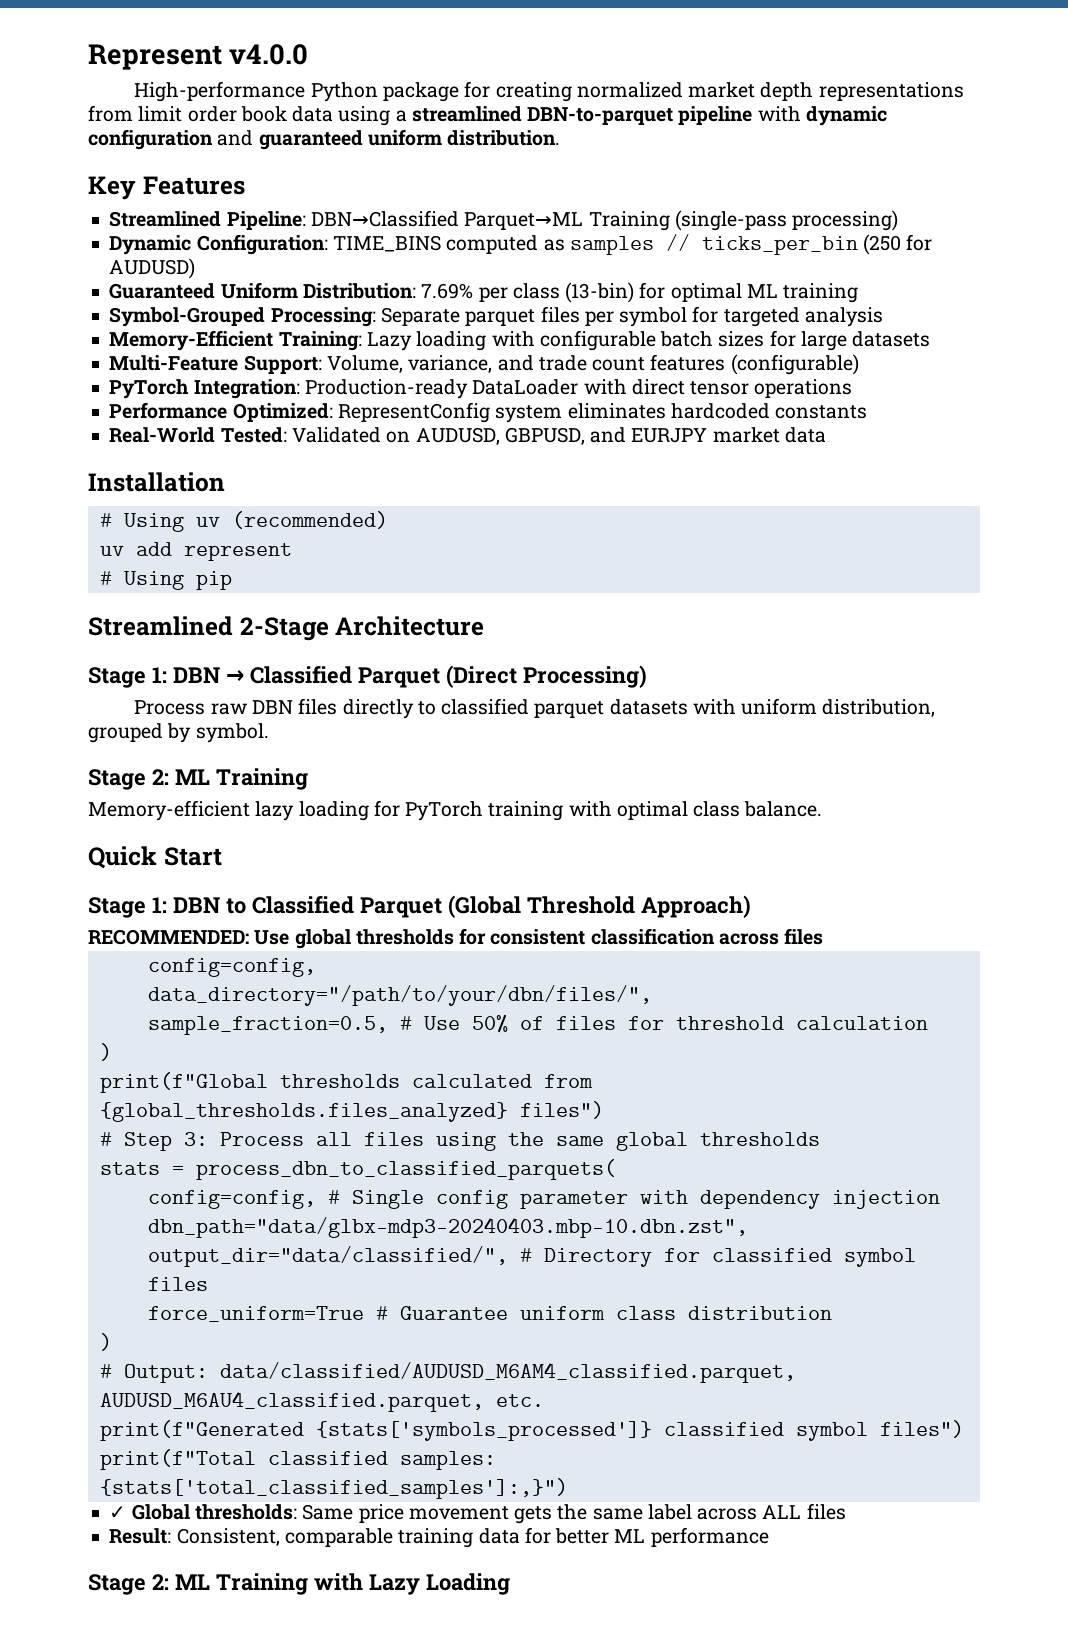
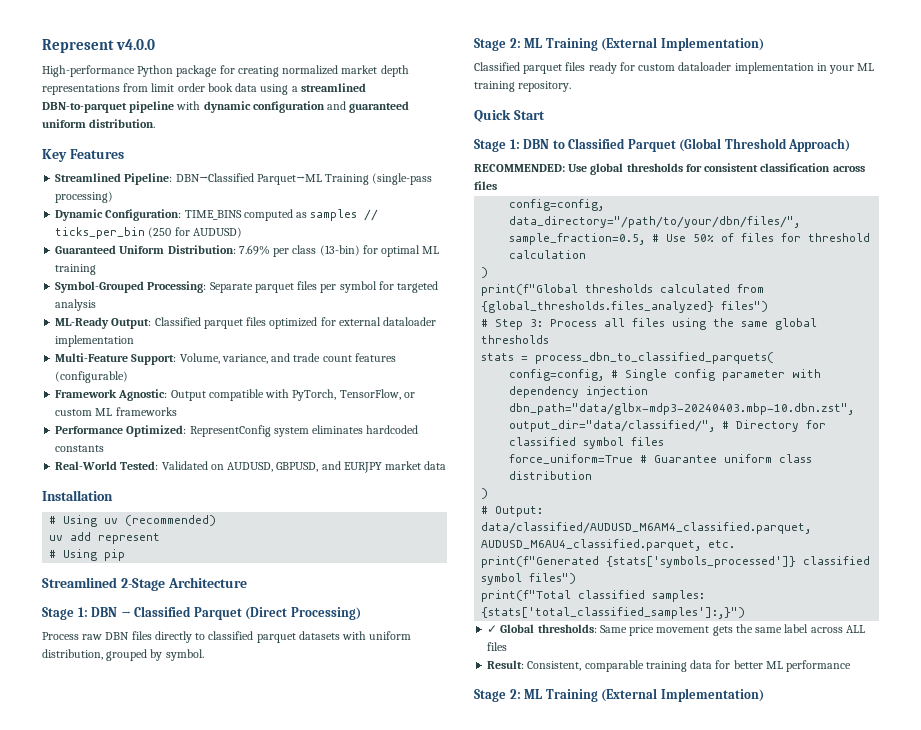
- Memory-Efficient Training: Lazy loading with configurable batch sizes for large datasets
+ ML-Ready Output: Classified parquet files optimized for external dataloader implementation
- PyTorch Integration: Production-ready DataLoader with direct tensor operations
+ Framework Agnostic: Output compatible with PyTorch, TensorFlow, or custom ML frameworks
  Process raw DBN files directly to classified parquet datasets with uniform distribution, grouped by symbol.
- Stage 2: ML Training
- Memory-efficient lazy loading for PyTorch training with optimal class balance.
+ Stage 2: ML Training (External Implementation)
+ Classified parquet files ready for custom dataloader implementation in your ML training repository.
  Result: Consistent, comparable training data for better ML performance
- Stage 2: ML Training with Lazy Loading
+ Stage 2: ML Training (External Implementation)

